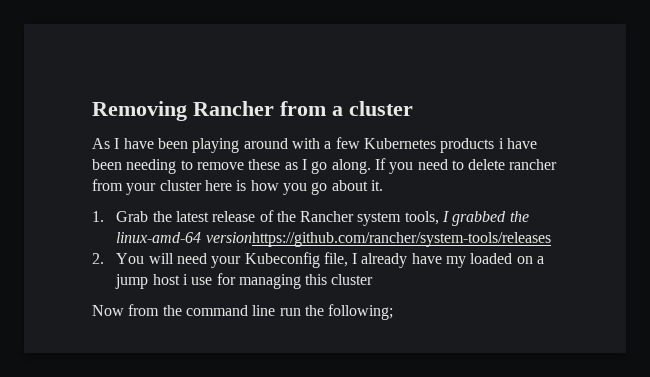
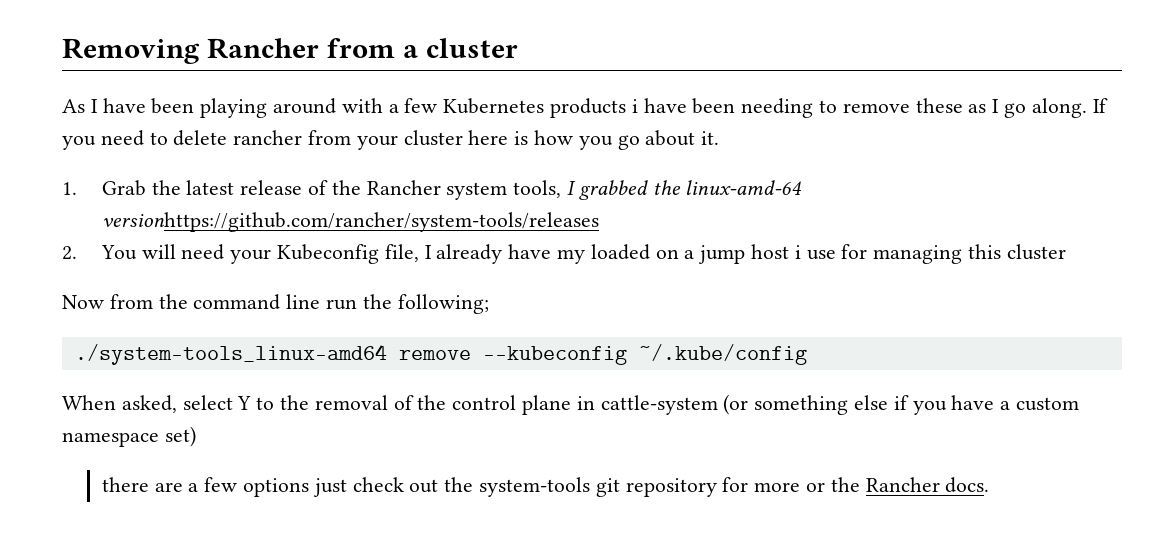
+ ./system-tools_linux-amd64 remove --kubeconfig ~/.kube/config
+ When asked, select Y to the removal of the control plane in cattle-system (or something else if you have a custom namespace set)
+ there are a few options just check out the system-tools git repository for more or the Rancher docs.

